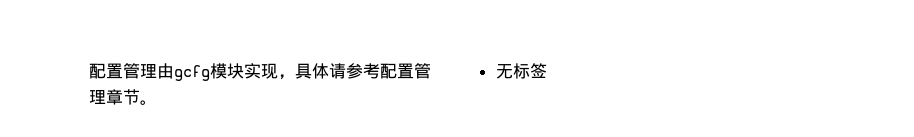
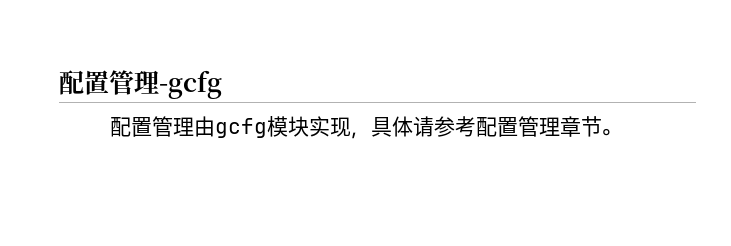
+ 配置管理-gcfg
- 无标签

